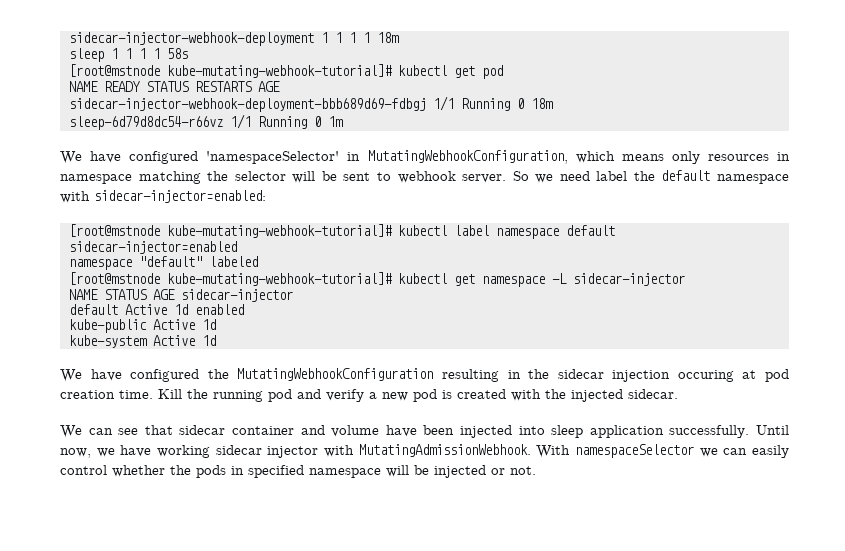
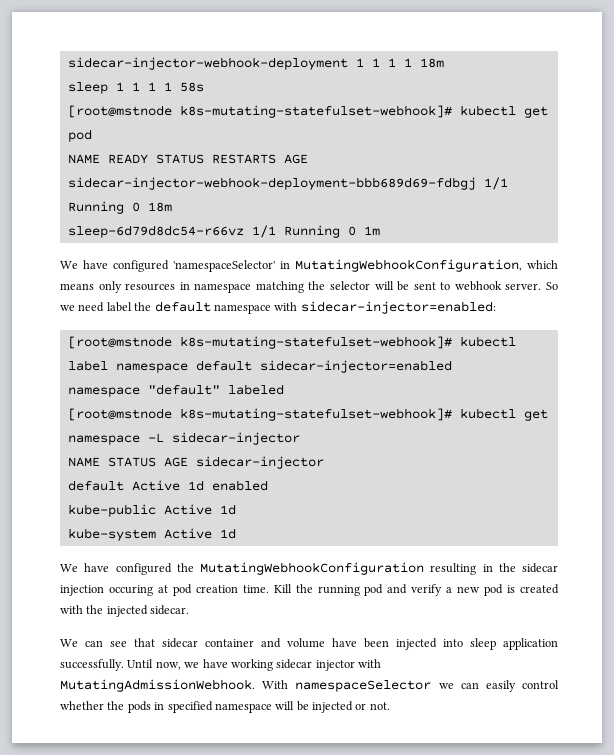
- [root@mstnode kube-mutating-webhook-tutorial]# kubectl get pod
+ [root@mstnode k8s-mutating-statefulset-webhook]# kubectl get pod
- [root@mstnode kube-mutating-webhook-tutorial]# kubectl label namespace default sidecar-injector=enabled
+ [root@mstnode k8s-mutating-statefulset-webhook]# kubectl label namespace default sidecar-injector=enabled
- [root@mstnode kube-mutating-webhook-tutorial]# kubectl get namespace -L sidecar-injector
+ [root@mstnode k8s-mutating-statefulset-webhook]# kubectl get namespace -L sidecar-injector

